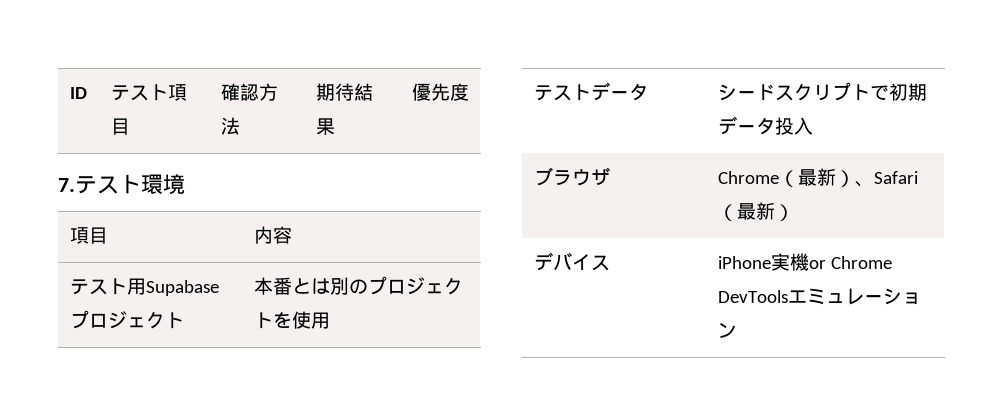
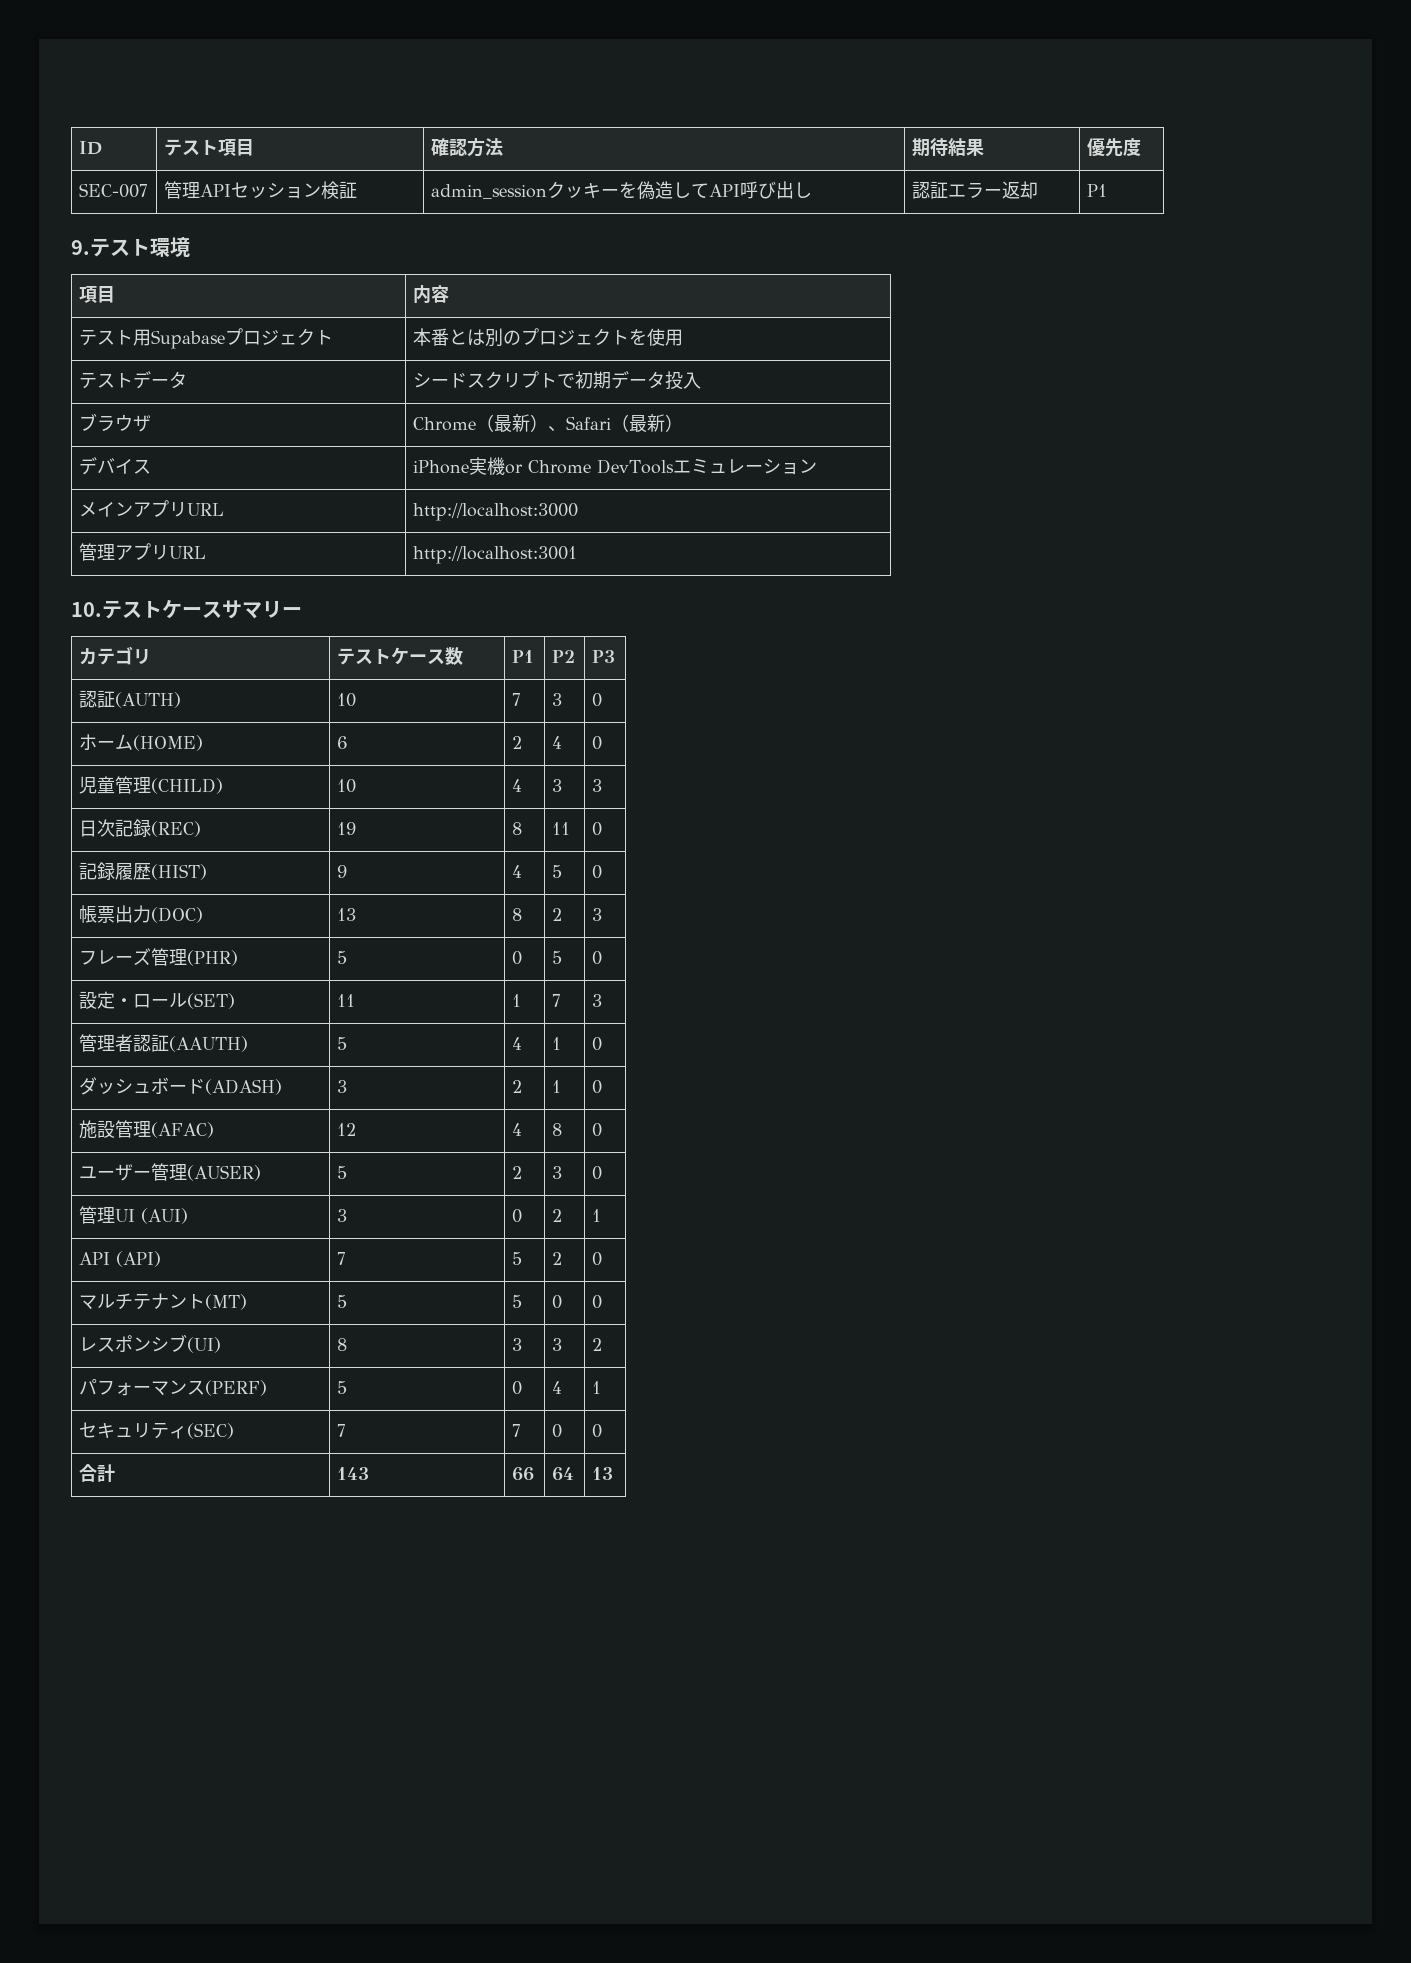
- 7.テスト環境
+ SEC-007 | 管理APIセッション検証 | admin_sessionクッキーを偽造してAPI呼び出し | 認証エラー返却 | P1
+ 9.テスト環境
+ メインアプリURL | http://localhost:3000
+ 管理アプリURL | http://localhost:3001
+ 10.テストケースサマリー
+ カテゴリ | テストケース数 | P1 | P2 | P3
+ 認証(AUTH) | 10 | 7 | 3 | 0
+ ホーム(HOME) | 6 | 2 | 4 | 0
+ 児童管理(CHILD) | 10 | 4 | 3 | 3
+ 日次記録(REC) | 19 | 8 | 11 | 0
+ 記録履歴(HIST) | 9 | 4 | 5 | 0
+ 帳票出力(DOC) | 13 | 8 | 2 | 3
+ フレーズ管理(PHR) | 5 | 0 | 5 | 0
+ 設定・ロール(SET) | 11 | 1 | 7 | 3
+ 管理者認証(AAUTH) | 5 | 4 | 1 | 0
+ ダッシュボード(ADASH) | 3 | 2 | 1 | 0
+ 施設管理(AFAC) | 12 | 4 | 8 | 0
+ ユーザー管理(AUSER) | 5 | 2 | 3 | 0
+ 管理UI (AUI) | 3 | 0 | 2 | 1
+ API (API) | 7 | 5 | 2 | 0
+ マルチテナント(MT) | 5 | 5 | 0 | 0
+ レスポンシブ(UI) | 8 | 3 | 3 | 2
+ パフォーマンス(PERF) | 5 | 0 | 4 | 1
+ セキュリティ(SEC) | 7 | 7 | 0 | 0
+ 合計 | 143 | 66 | 64 | 13

